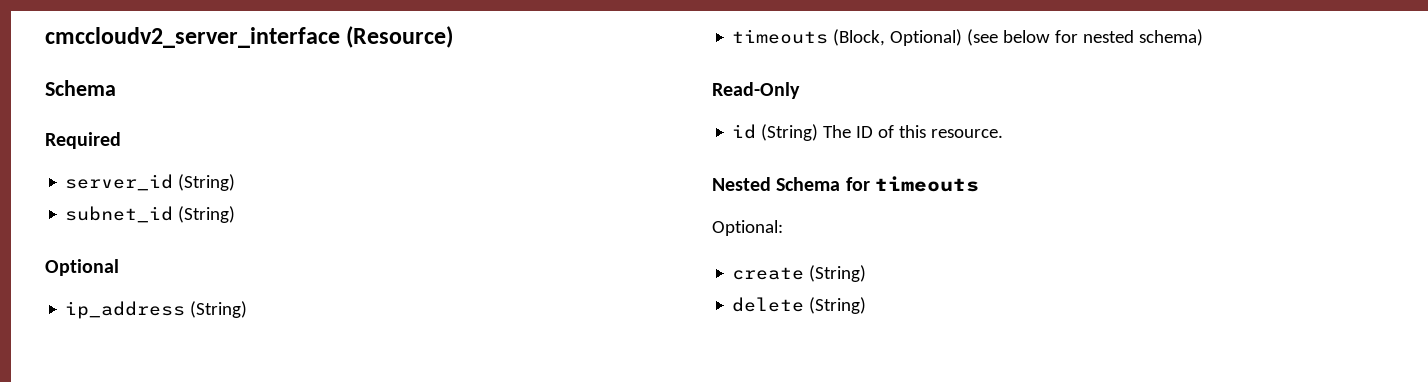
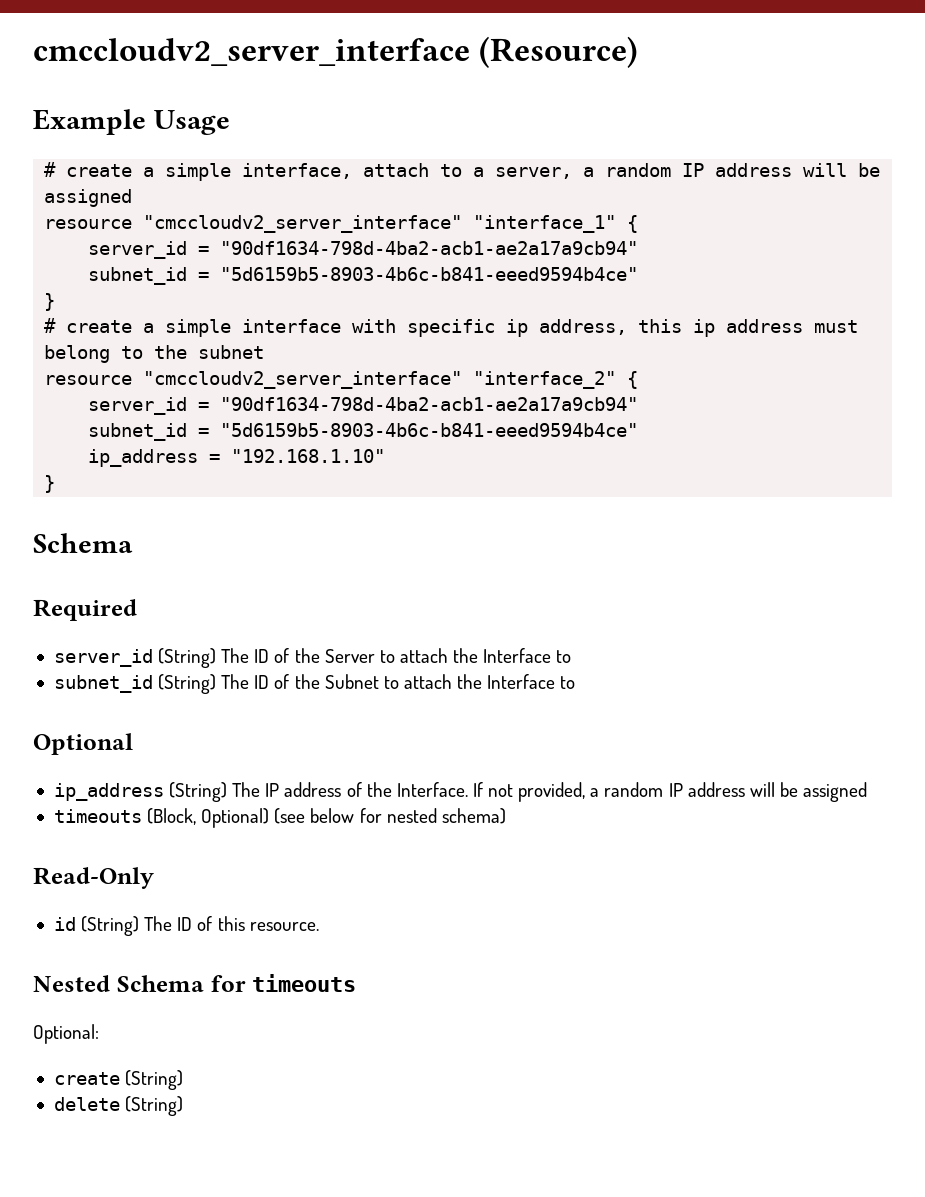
  cmccloudv2_server_interface (Resource)
+ Example Usage
+ # create a simple interface, attach to a server, a random IP address will be assigned
+ resource "cmccloudv2_server_interface" "interface_1" {
+ server_id = "90df1634-798d-4ba2-acb1-ae2a17a9cb94"
+ subnet_id = "5d6159b5-8903-4b6c-b841-eeed9594b4ce"
+ }
+ # create a simple interface with specific ip address, this ip address must belong to the subnet
+ resource "cmccloudv2_server_interface" "interface_2" {
+ server_id = "90df1634-798d-4ba2-acb1-ae2a17a9cb94"
+ subnet_id = "5d6159b5-8903-4b6c-b841-eeed9594b4ce"
+ ip_address = "192.168.1.10"
+ }
  Schema
  Required
- server_id (String)
- subnet_id (String)
+ server_id (String) The ID of the Server to attach the Interface to
+ subnet_id (String) The ID of the Subnet to attach the Interface to
  Optional
- ip_address (String)
+ ip_address (String) The IP address of the Interface. If not provided, a random IP address will be assigned

